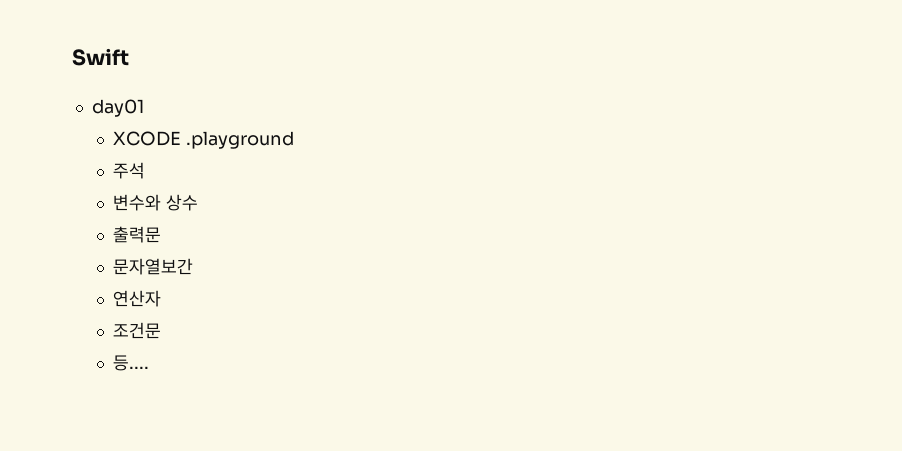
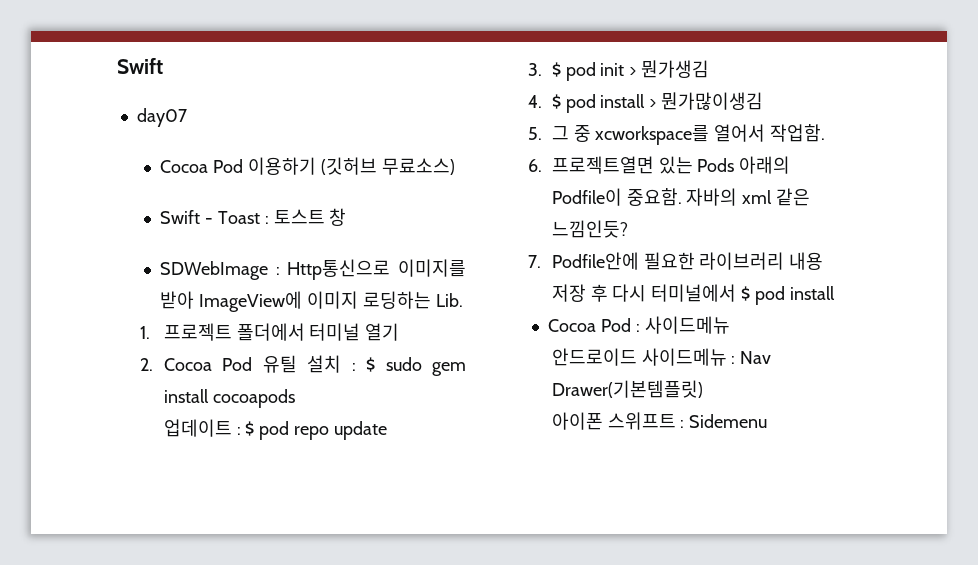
- day01
- XCODE .playground
- 주석
- 변수와 상수
- 출력문
- 문자열보간
- 연산자
- 조건문
- 등....
+ day07
+ Cocoa Pod 이용하기 (깃허브 무료소스)
+ Swift - Toast : 토스트 창
+ SDWebImage : Http통신으로 이미지를 받아 ImageView에 이미지 로딩하는 Lib.
+ 1. 프로젝트 폴더에서 터미널 열기
+ 2. Cocoa Pod 유틸 설치 : $ sudo gem install cocoapods
+ 업데이트 : $ pod repo update
+ 3. $ pod init > 뭔가생김
+ 4. $ pod install > 뭔가많이생김
+ 5. 그 중 xcworkspace를 열어서 작업함.
+ 6. 프로젝트열면 있는 Pods 아래의 Podfile이 중요함. 자바의 xml 같은 느낌인듯?
+ 7. Podfile안에 필요한 라이브러리 내용 저장 후 다시 터미널에서 $ pod install
+ Cocoa Pod : 사이드메뉴
+ 안드로이드 사이드메뉴 : Nav Drawer(기본템플릿)
+ 아이폰 스위프트 : Sidemenu

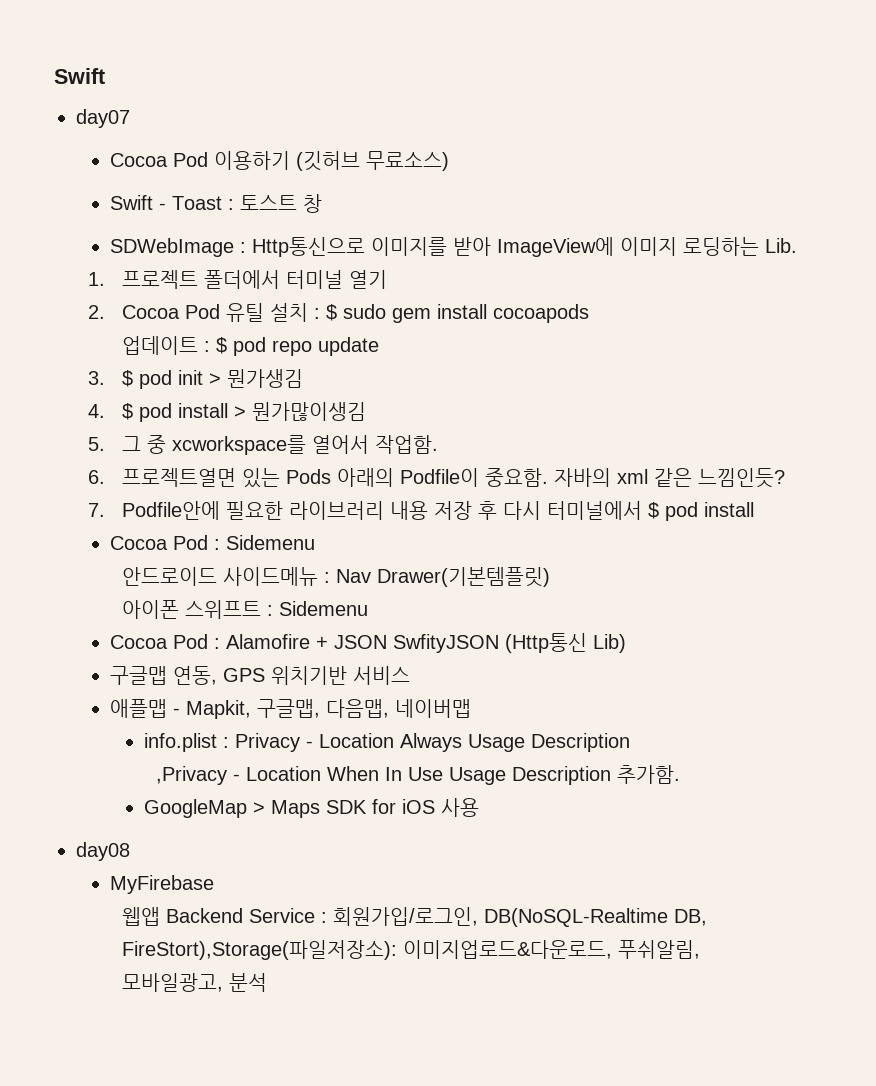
- Cocoa Pod : 사이드메뉴
+ Cocoa Pod : Sidemenu
+ Cocoa Pod : Alamofire + JSON SwfityJSON (Http통신 Lib)
+ 구글맵 연동, GPS 위치기반 서비스
+ 애플맵 - Mapkit, 구글맵, 다음맵, 네이버맵
+ info.plist : Privacy - Location Always Usage Description
+ ,Privacy - Location When In Use Usage Description 추가함.
+ GoogleMap > Maps SDK for iOS 사용
+ day08
+ MyFirebase
+ 웹앱 Backend Service : 회원가입/로그인, DB(NoSQL-Realtime DB, FireStort),Storage(파일저장소): 이미지업로드&다운로드, 푸쉬알림, 모바일광고, 분석

